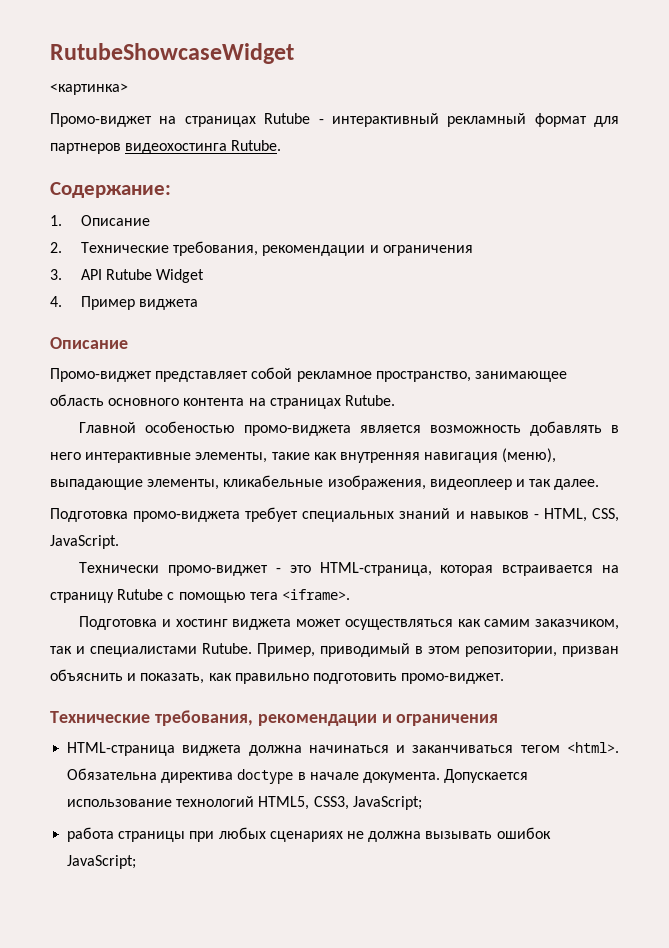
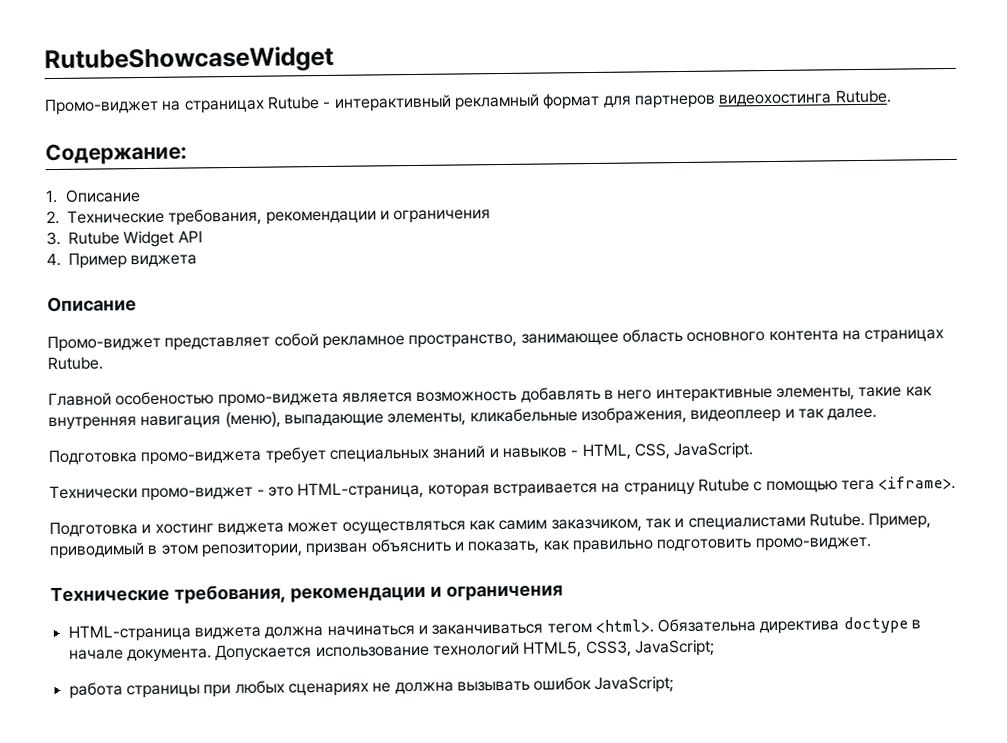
- <картинка>
- 3. API Rutube Widget
+ 3. Rutube Widget API

